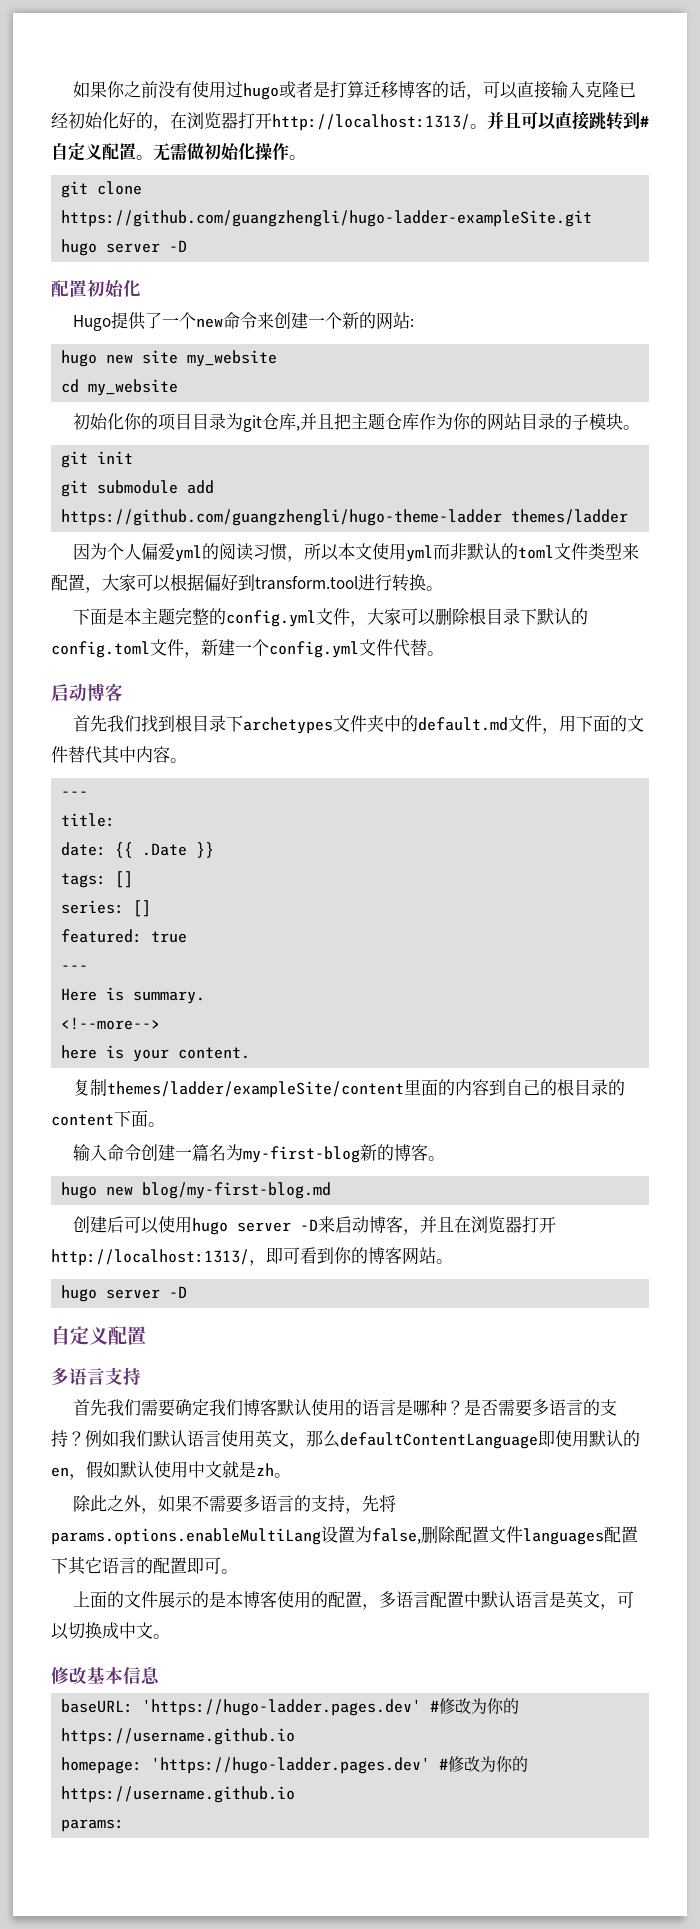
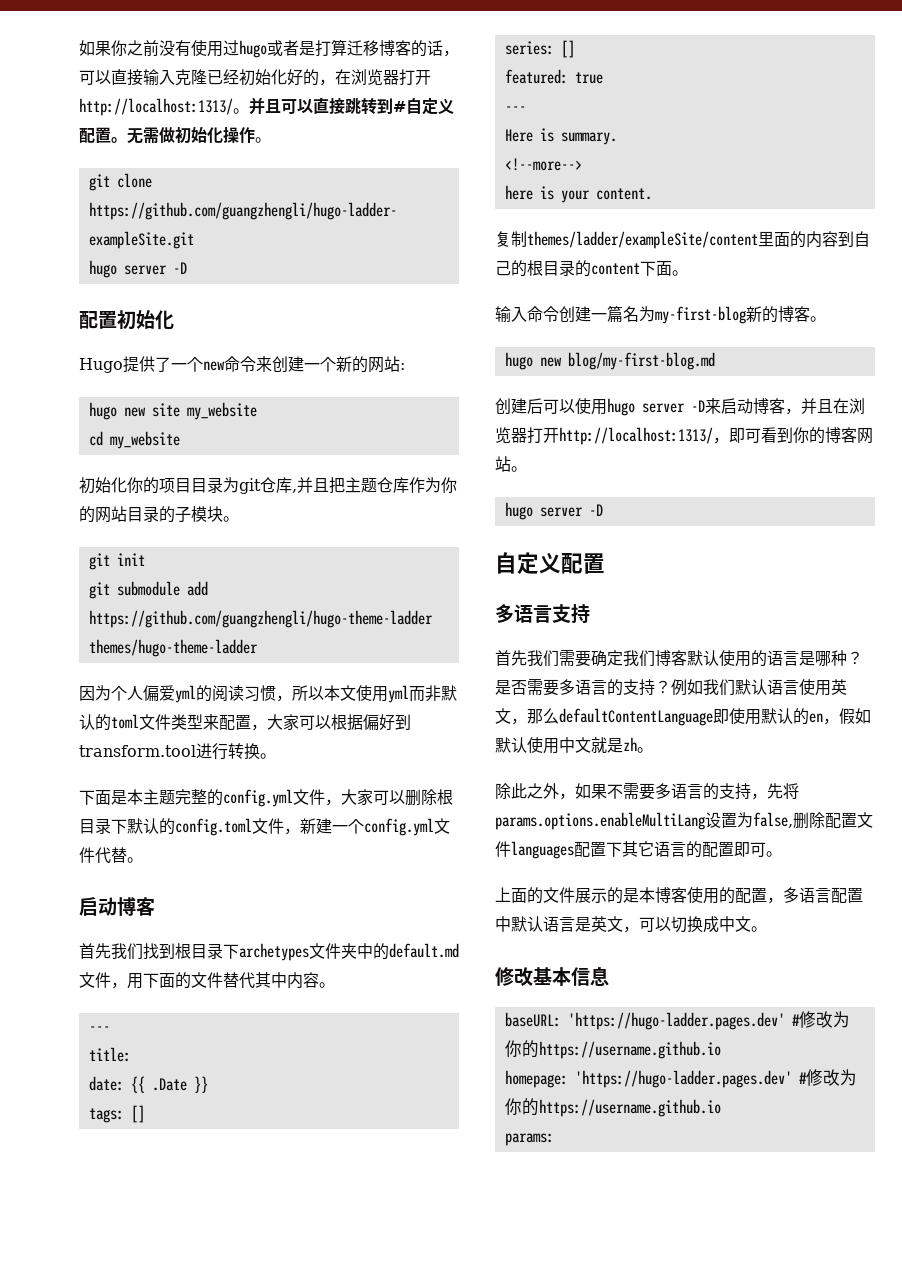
- git submodule add https://github.com/guangzhengli/hugo-theme-ladder themes/ladder
+ git submodule add https://github.com/guangzhengli/hugo-theme-ladder themes/hugo-theme-ladder

